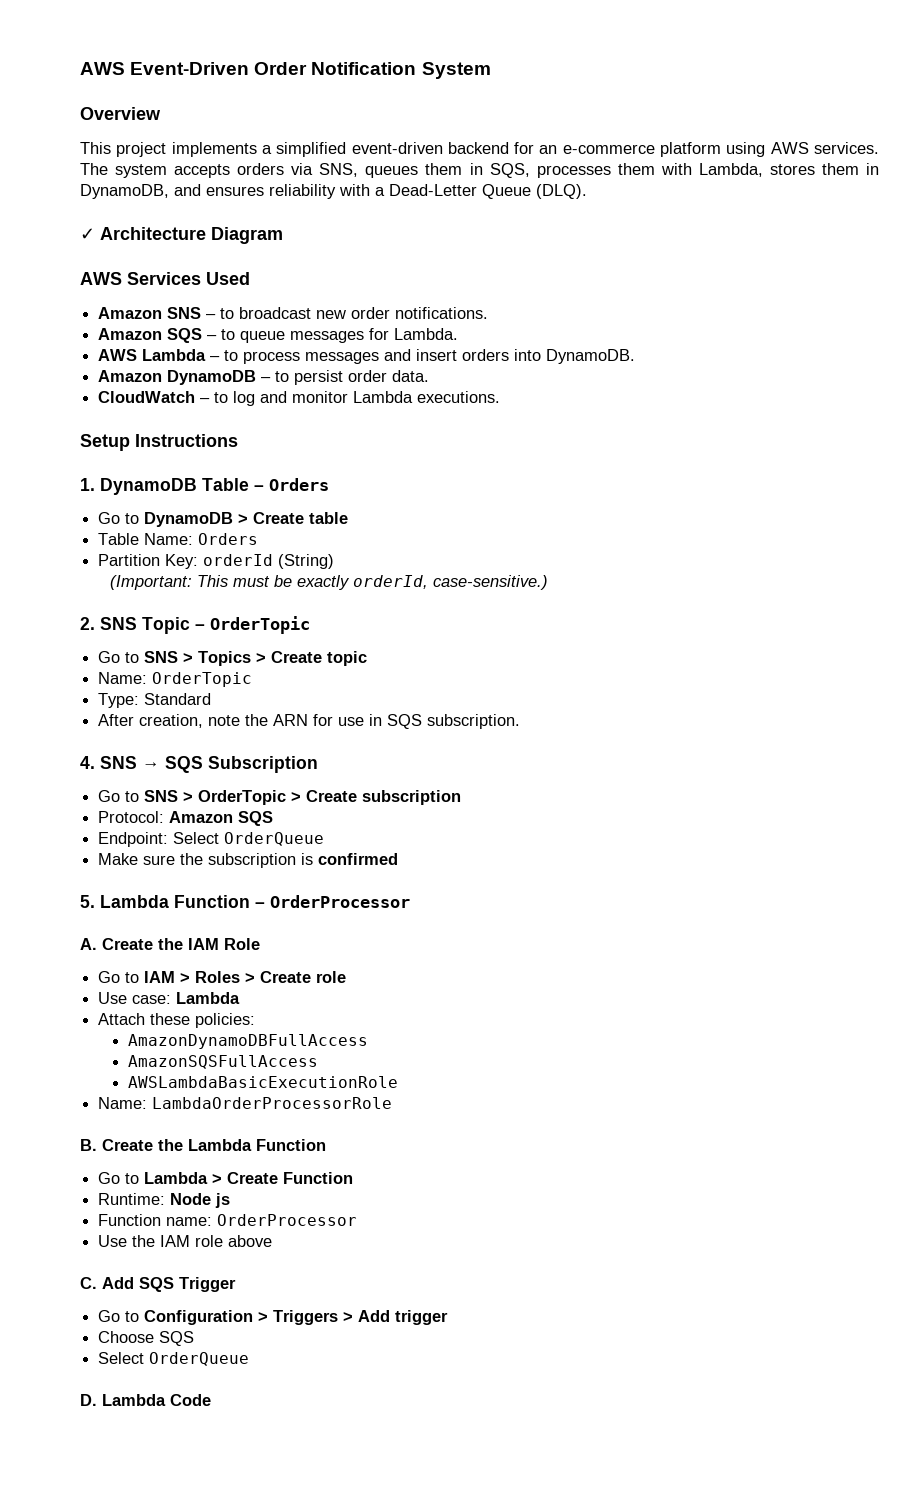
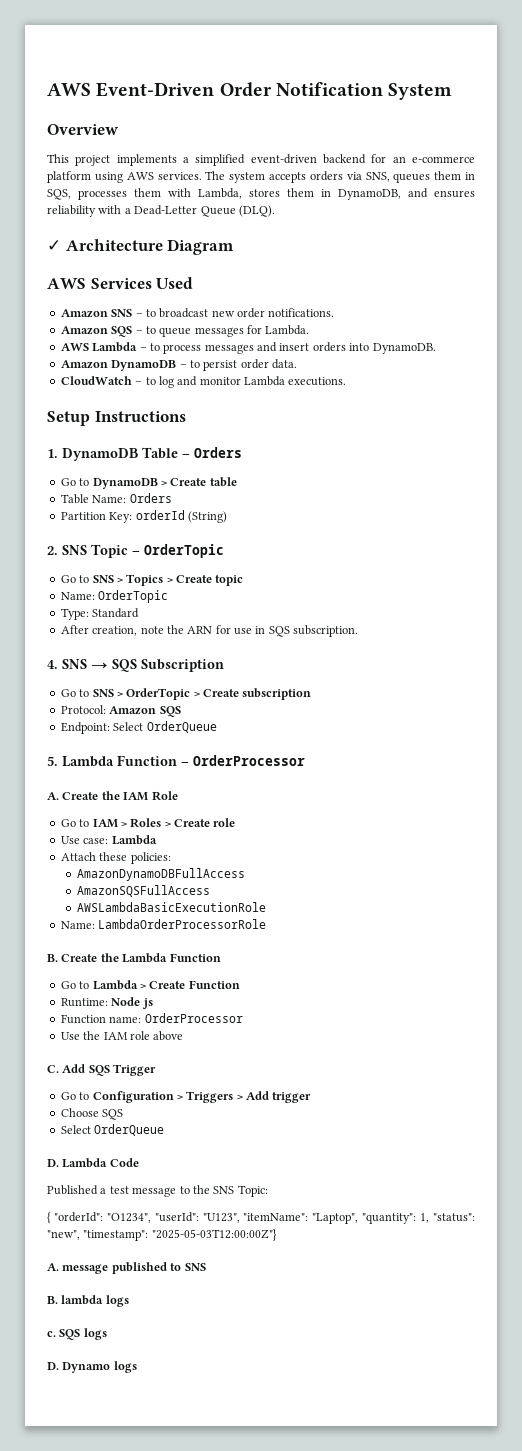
- (Important: This must be exactly orderId, case-sensitive.)
- Make sure the subscription is confirmed
+ Published a test message to the SNS Topic:
+ { "orderId": "O1234", "userId": "U123", "itemName": "Laptop", "quantity": 1, "status": "new", "timestamp": "2025-05-03T12:00:00Z"}
+ A. message published to SNS
+ B. lambda logs
+ c. SQS logs
+ D. Dynamo logs

